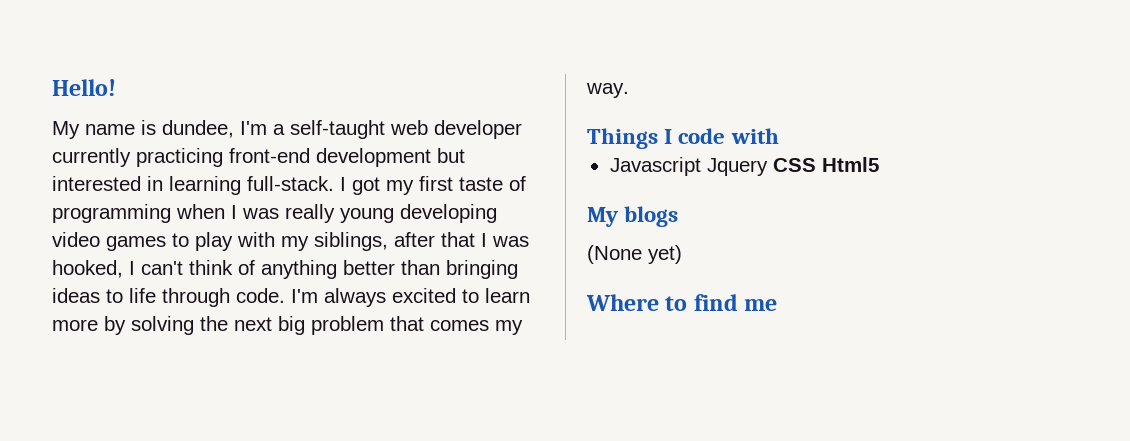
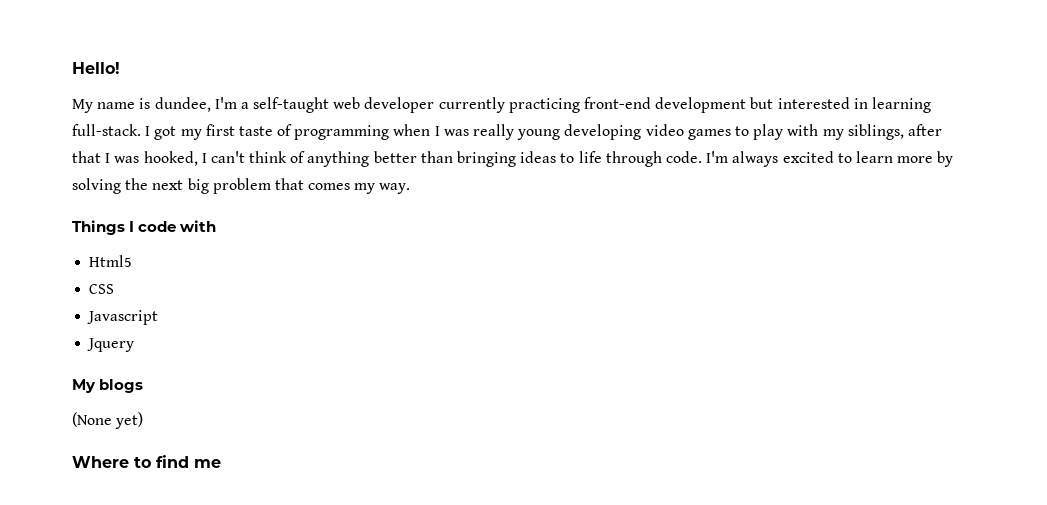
+ Html5
+ CSS
- Javascript Jquery CSS Html5
+ Javascript
+ Jquery

